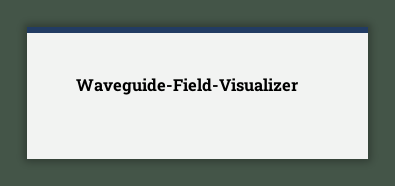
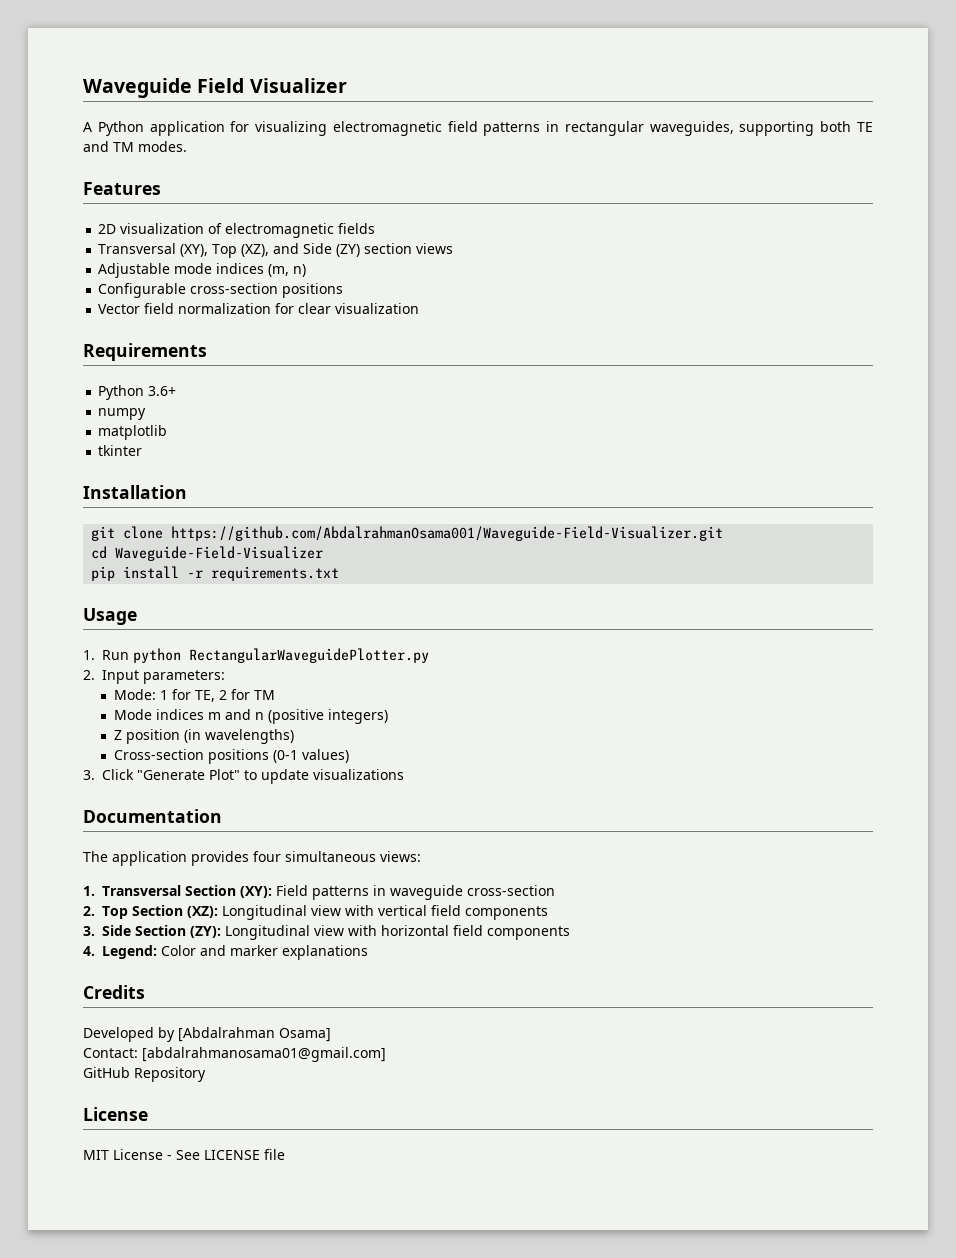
- Waveguide-Field-Visualizer
+ Waveguide Field Visualizer
+ A Python application for visualizing electromagnetic field patterns in rectangular waveguides, supporting both TE and TM modes.
+ Features
+ 2D visualization of electromagnetic fields
+ Transversal (XY), Top (XZ), and Side (ZY) section views
+ Adjustable mode indices (m, n)
+ Configurable cross-section positions
+ Vector field normalization for clear visualization
+ Requirements
+ Python 3.6+
+ numpy
+ matplotlib
+ tkinter
+ Installation
+ git clone https://github.com/AbdalrahmanOsama001/Waveguide-Field-Visualizer.git
+ cd Waveguide-Field-Visualizer
+ pip install -r requirements.txt
+ Usage
+ 1. Run python RectangularWaveguidePlotter.py
+ 2. Input parameters:
+ Mode: 1 for TE, 2 for TM
+ Mode indices m and n (positive integers)
+ Z position (in wavelengths)
+ Cross-section positions (0-1 values)
+ 3. Click "Generate Plot" to update visualizations
+ Documentation
+ The application provides four simultaneous views:
+ 1. Transversal Section (XY): Field patterns in waveguide cross-section
+ 2. Top Section (XZ): Longitudinal view with vertical field components
+ 3. Side Section (ZY): Longitudinal view with horizontal field components
+ 4. Legend: Color and marker explanations
+ Credits
+ Developed by [Abdalrahman Osama]
+ Contact: [abdalrahmanosama01@gmail.com]
+ GitHub Repository
+ License
+ MIT License - See LICENSE file

